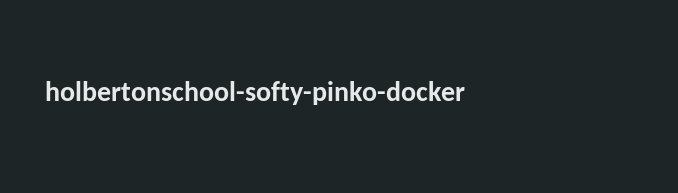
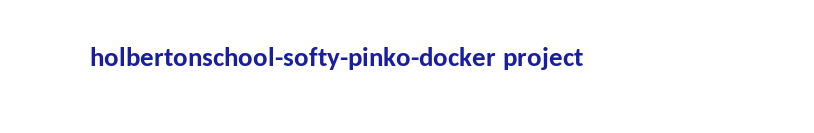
- holbertonschool-softy-pinko-docker
+ holbertonschool-softy-pinko-docker project

